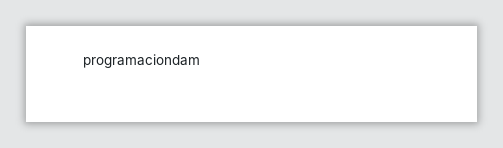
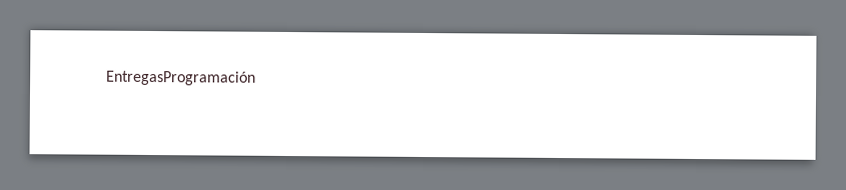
- programaciondam
+ EntregasProgramación

